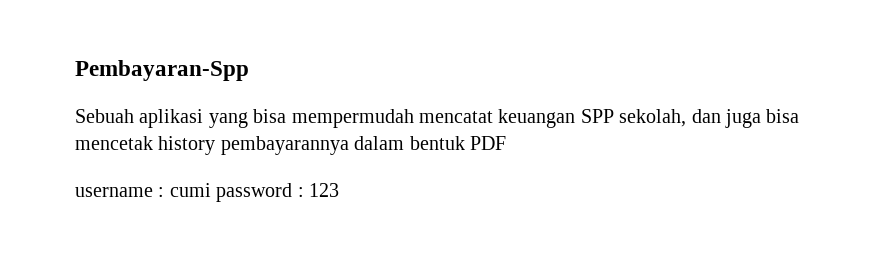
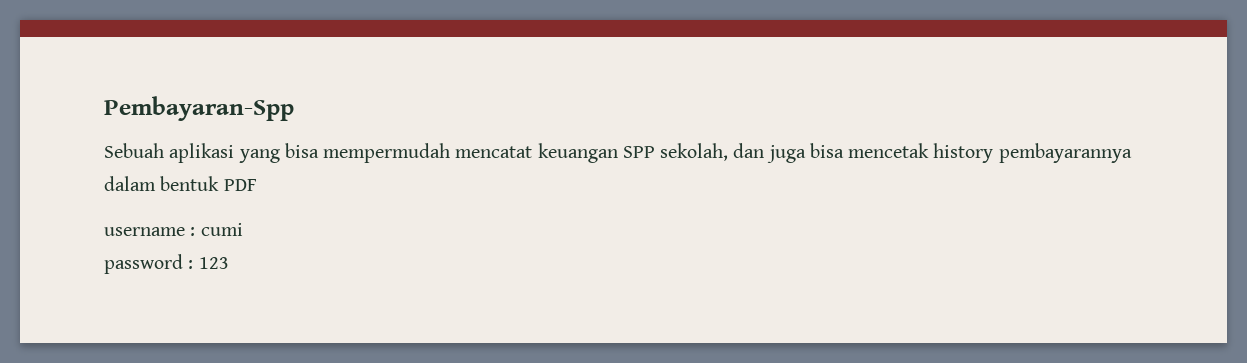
- username : cumi password : 123
+ username : cumi
+ password : 123

